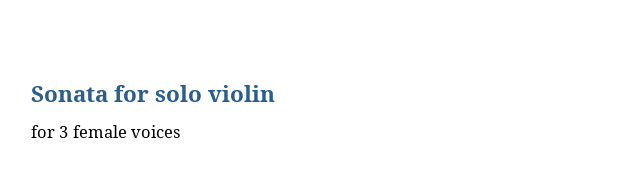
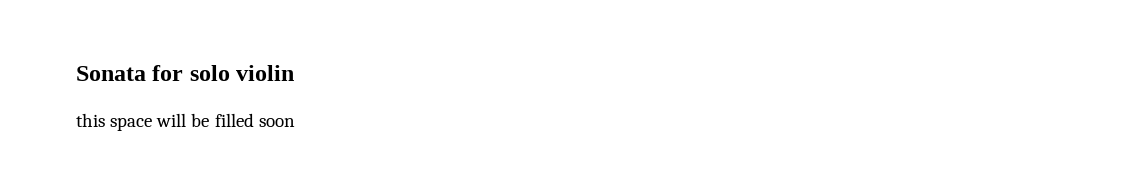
- for 3 female voices
+ this space will be filled soon

